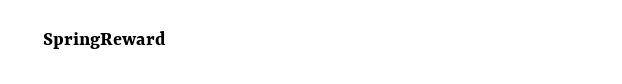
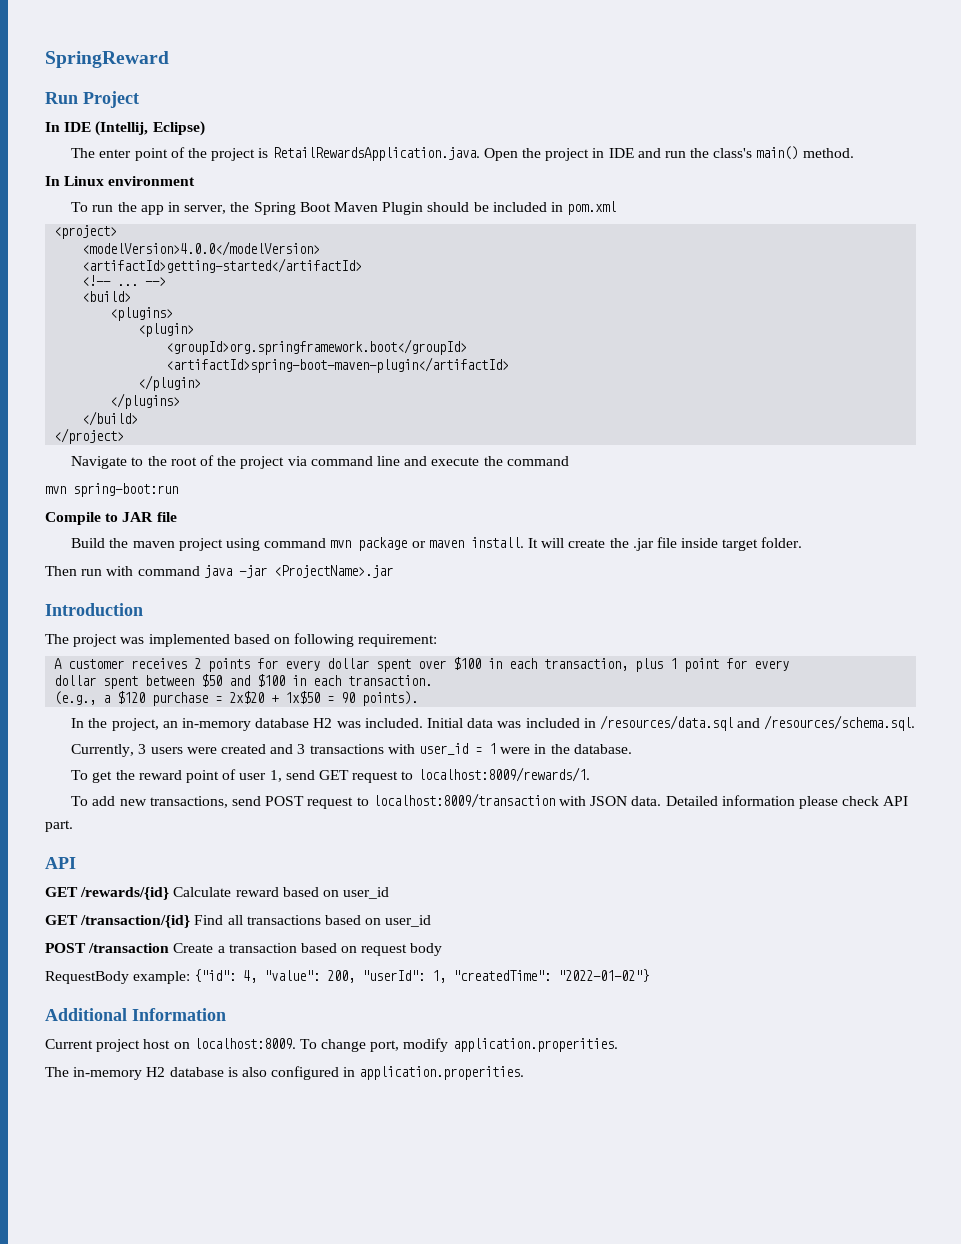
+ Run Project
+ In IDE (Intellij, Eclipse)
+ The enter point of the project is RetailRewardsApplication.java. Open the project in IDE and run the class's main() method.
+ In Linux environment
+ To run the app in server, the Spring Boot Maven Plugin should be included in pom.xml
+ <project>
+ <modelVersion>4.0.0</modelVersion>
+ <artifactId>getting-started</artifactId>
+ <!-- ... -->
+ <build>
+ <plugins>
+ <plugin>
+ <groupId>org.springframework.boot</groupId>
+ <artifactId>spring-boot-maven-plugin</artifactId>
+ </plugin>
+ </plugins>
+ </build>
+ </project>
+ Navigate to the root of the project via command line and execute the command
+ mvn spring-boot:run
+ Compile to JAR file
+ Build the maven project using command mvn package or maven install. It will create the .jar file inside target folder.
+ Then run with command java -jar <ProjectName>.jar
+ Introduction
+ The project was implemented based on following requirement:
+ A customer receives 2 points for every dollar spent over $100 in each transaction, plus 1 point for every
+ dollar spent between $50 and $100 in each transaction.
+ (e.g., a $120 purchase = 2x$20 + 1x$50 = 90 points).
+ In the project, an in-memory database H2 was included. Initial data was included in /resources/data.sql and /resources/schema.sql.
+ Currently, 3 users were created and 3 transactions with user_id = 1 were in the database.
+ To get the reward point of user 1, send GET request to localhost:8009/rewards/1.
+ To add new transactions, send POST request to localhost:8009/transaction with JSON data. Detailed information please check API part.
+ API
+ GET /rewards/{id} Calculate reward based on user_id
+ GET /transaction/{id} Find all transactions based on user_id
+ POST /transaction Create a transaction based on request body
+ RequestBody example: {"id": 4, "value": 200, "userId": 1, "createdTime": "2022-01-02"}
+ Additional Information
+ Current project host on localhost:8009. To change port, modify application.properities.
+ The in-memory H2 database is also configured in application.properities.

